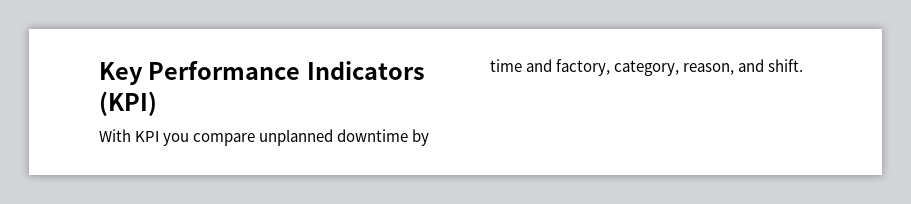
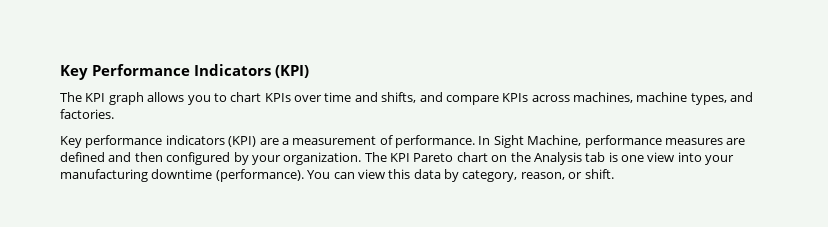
- With KPI you compare unplanned downtime by time and factory, category, reason, and shift.
+ The KPI graph allows you to chart KPIs over time and shifts, and compare KPIs across machines, machine types, and factories.
+ Key performance indicators (KPI) are a measurement of performance. In Sight Machine, performance measures are defined and then configured by your organization. The KPI Pareto chart on the Analysis tab is one view into your manufacturing downtime (performance). You can view this data by category, reason, or shift.

